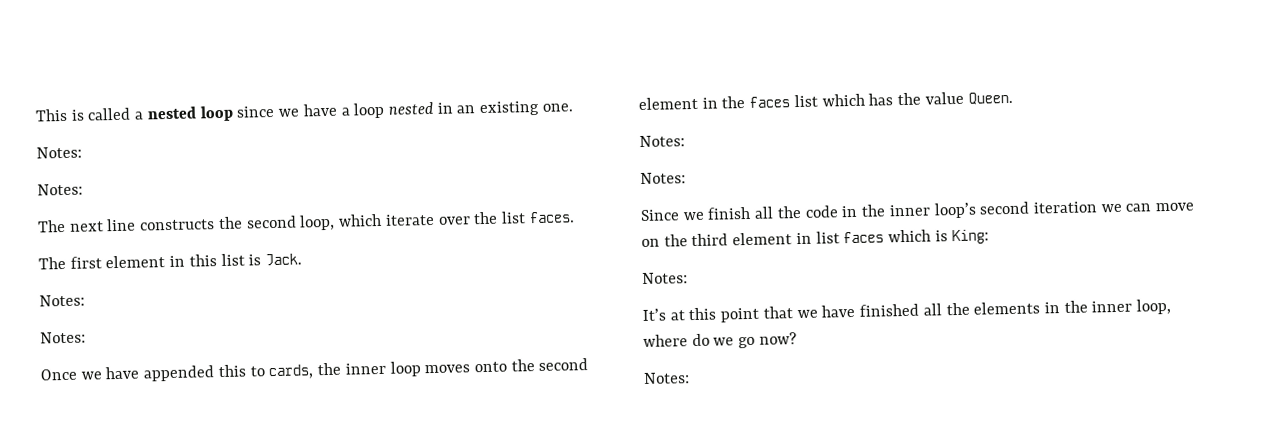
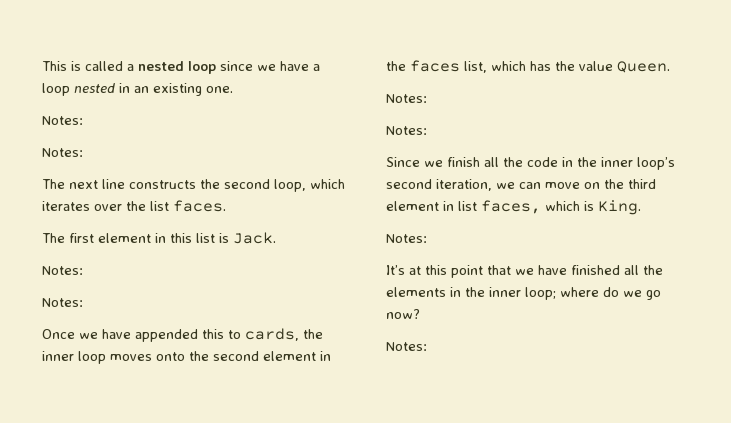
- The next line constructs the second loop, which iterate over the list faces.
+ The next line constructs the second loop, which iterates over the list faces.
- Once we have appended this to cards, the inner loop moves onto the second element in the faces list which has the value Queen.
+ Once we have appended this to cards, the inner loop moves onto the second element in the faces list, which has the value Queen.
- Since we finish all the code in the inner loop’s second iteration we can move on the third element in list faces which is King:
+ Since we finish all the code in the inner loop’s second iteration, we can move on the third element in list faces, which is King.
- It’s at this point that we have finished all the elements in the inner loop, where do we go now?
+ It’s at this point that we have finished all the elements in the inner loop; where do we go now?

